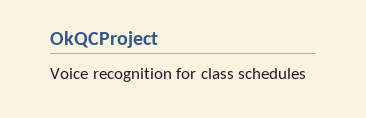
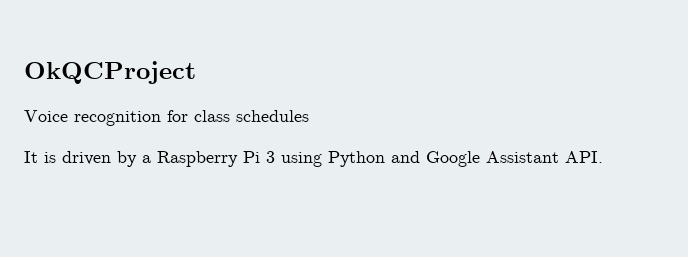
+ It is driven by a Raspberry Pi 3 using Python and Google Assistant API.

